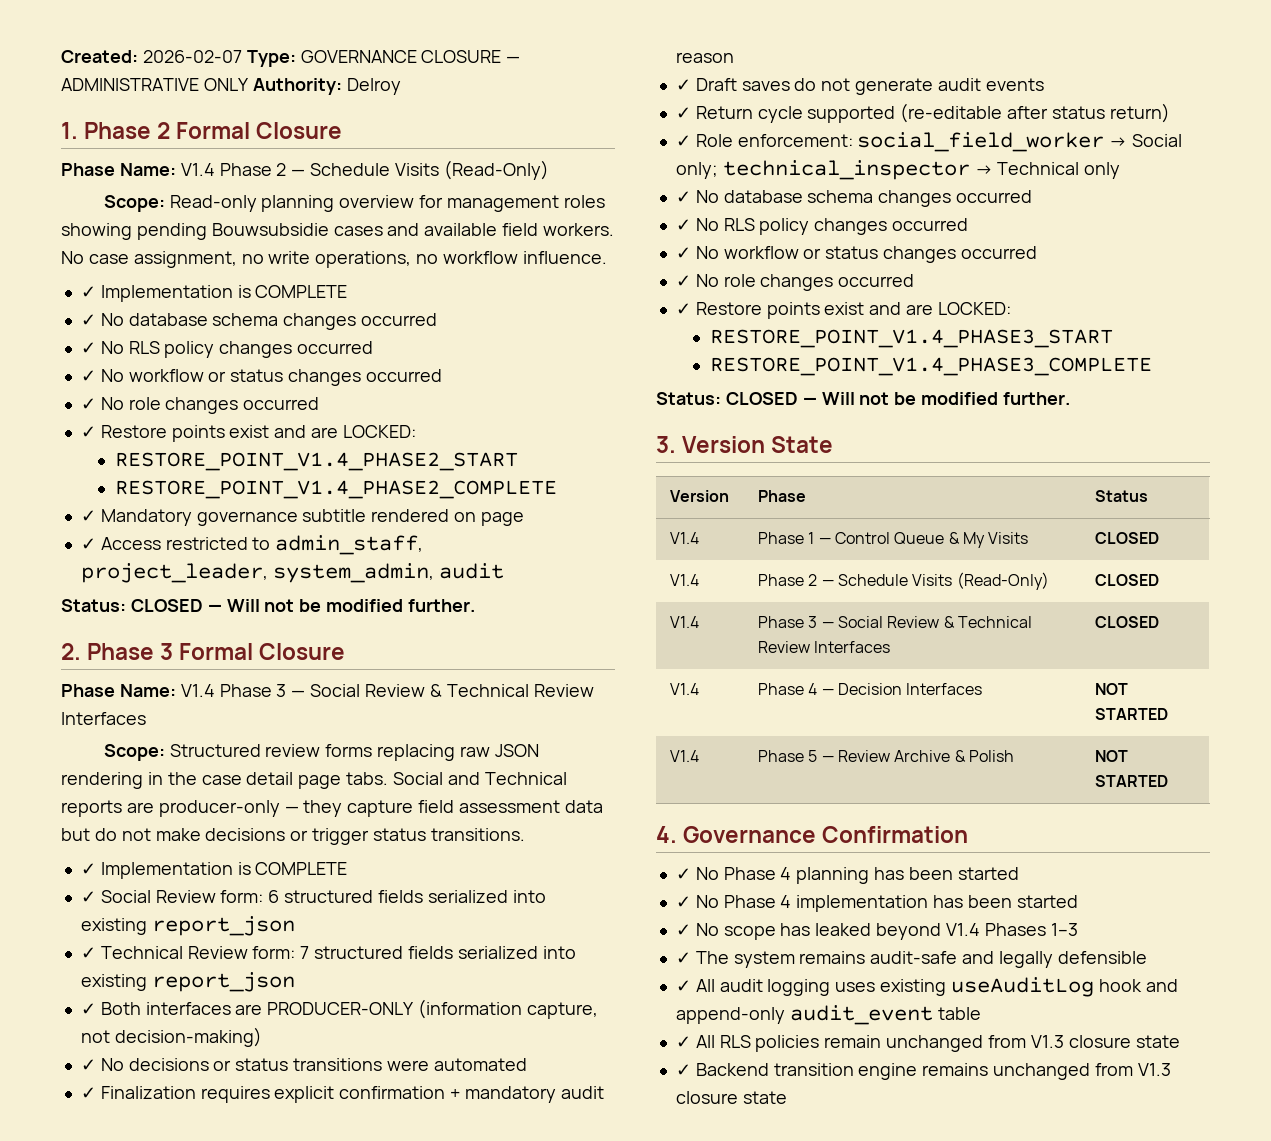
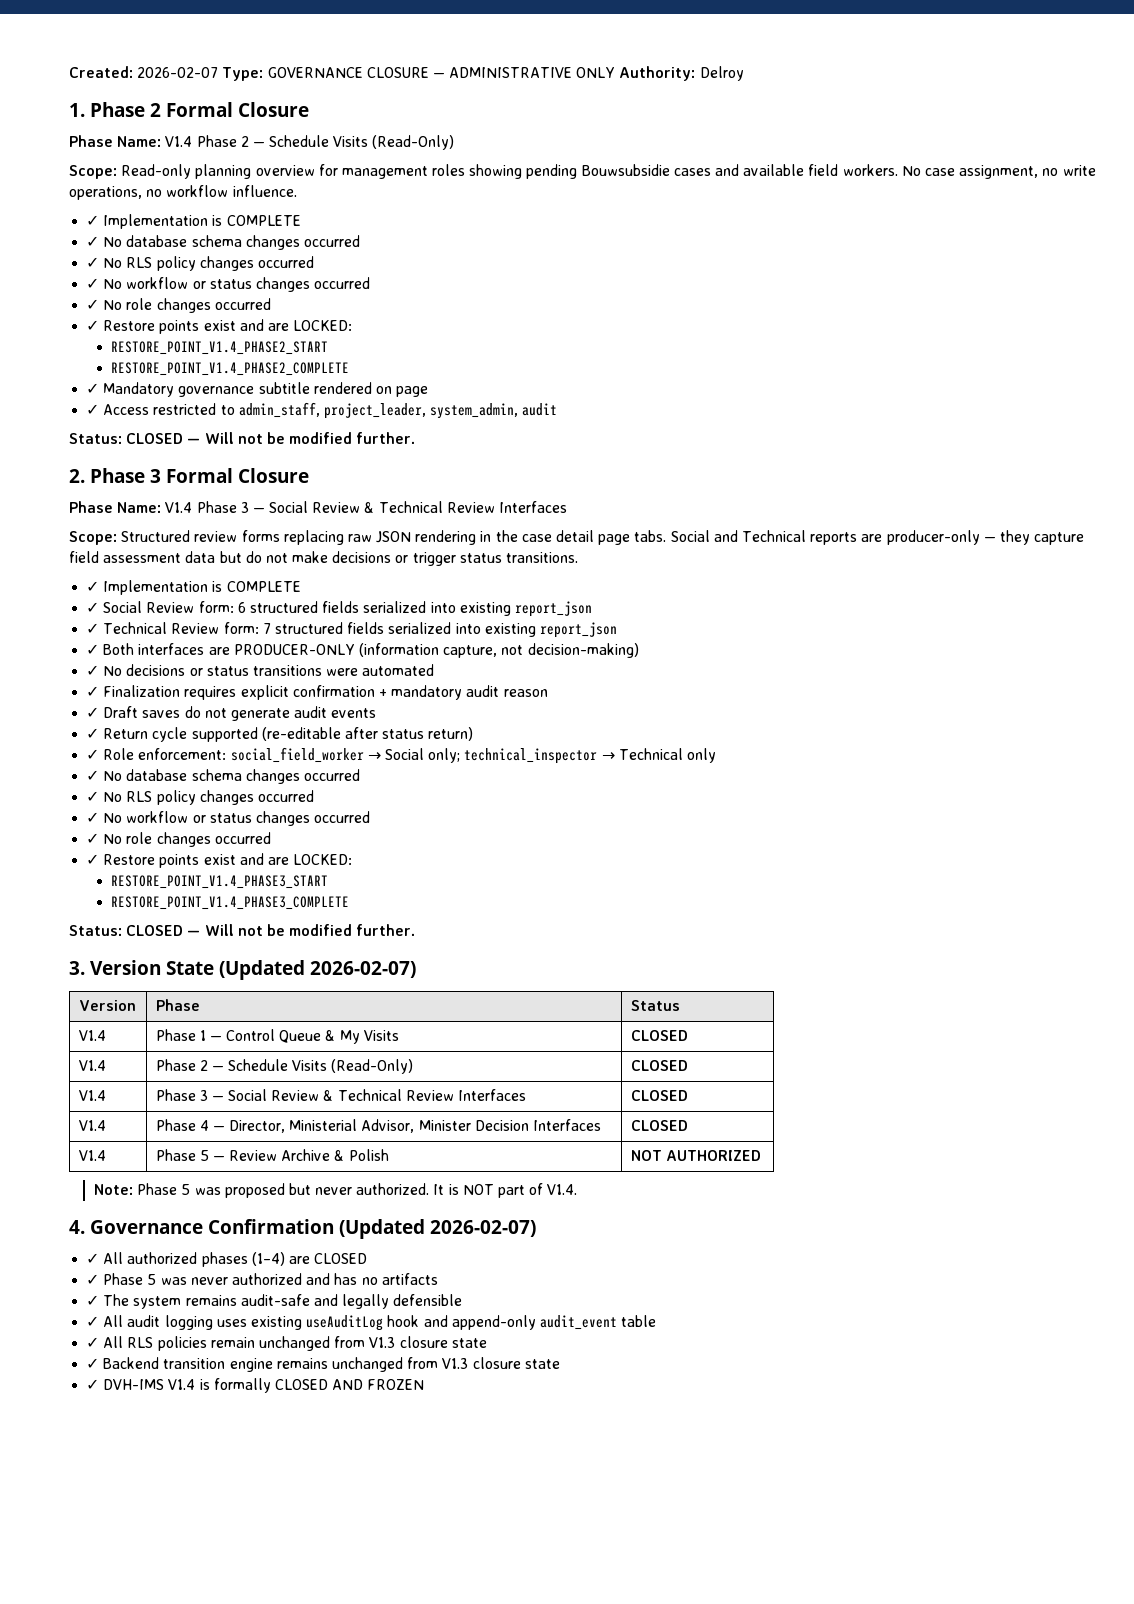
- 3. Version State
+ 3. Version State (Updated 2026-02-07)
- V1.4 | Phase 4 — Decision Interfaces | NOT STARTED
+ V1.4 | Phase 4 — Director, Ministerial Advisor, Minister Decision Interfaces | CLOSED
- V1.4 | Phase 5 — Review Archive & Polish | NOT STARTED
+ V1.4 | Phase 5 — Review Archive & Polish | NOT AUTHORIZED
+ Note: Phase 5 was proposed but never authorized. It is NOT part of V1.4.
- 4. Governance Confirmation
- ✓ No Phase 4 planning has been started
- ✓ No Phase 4 implementation has been started
- ✓ No scope has leaked beyond V1.4 Phases 1–3
+ 4. Governance Confirmation (Updated 2026-02-07)
+ ✓ All authorized phases (1–4) are CLOSED
+ ✓ Phase 5 was never authorized and has no artifacts
+ ✓ DVH-IMS V1.4 is formally CLOSED AND FROZEN

